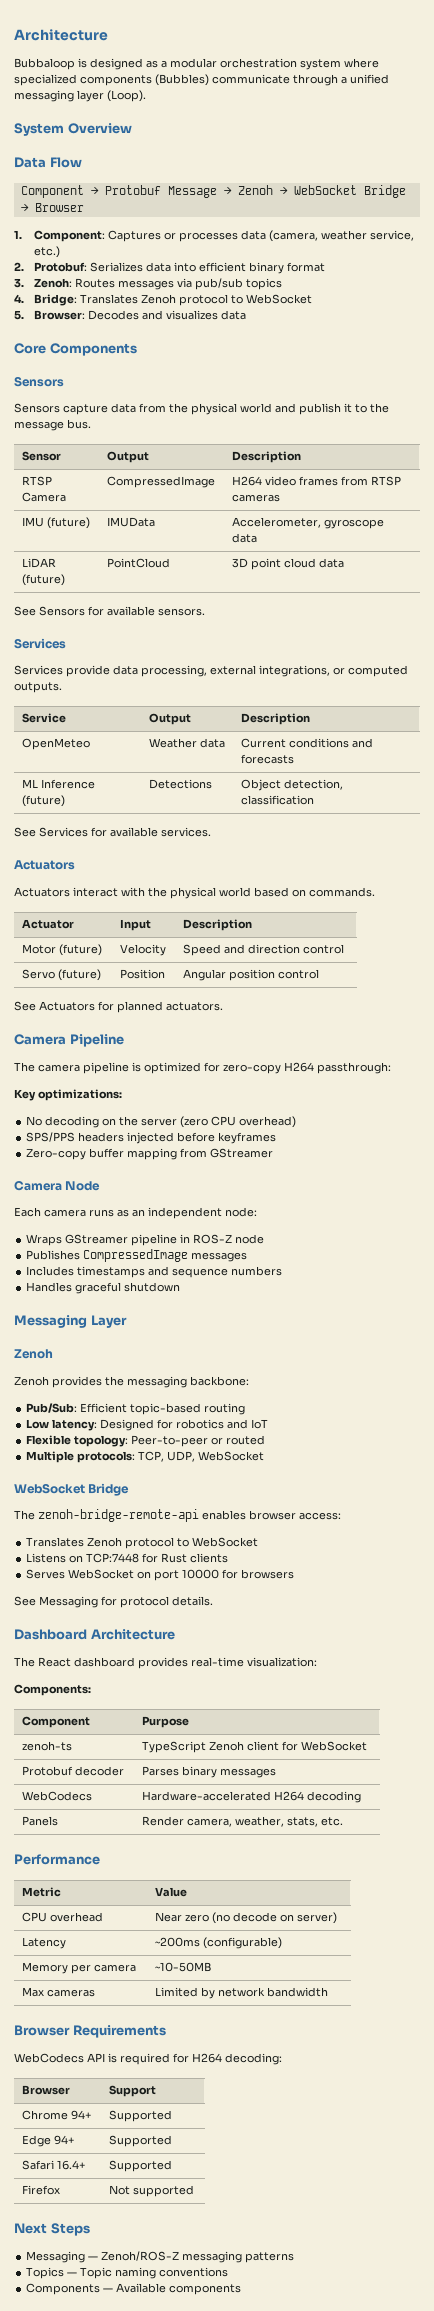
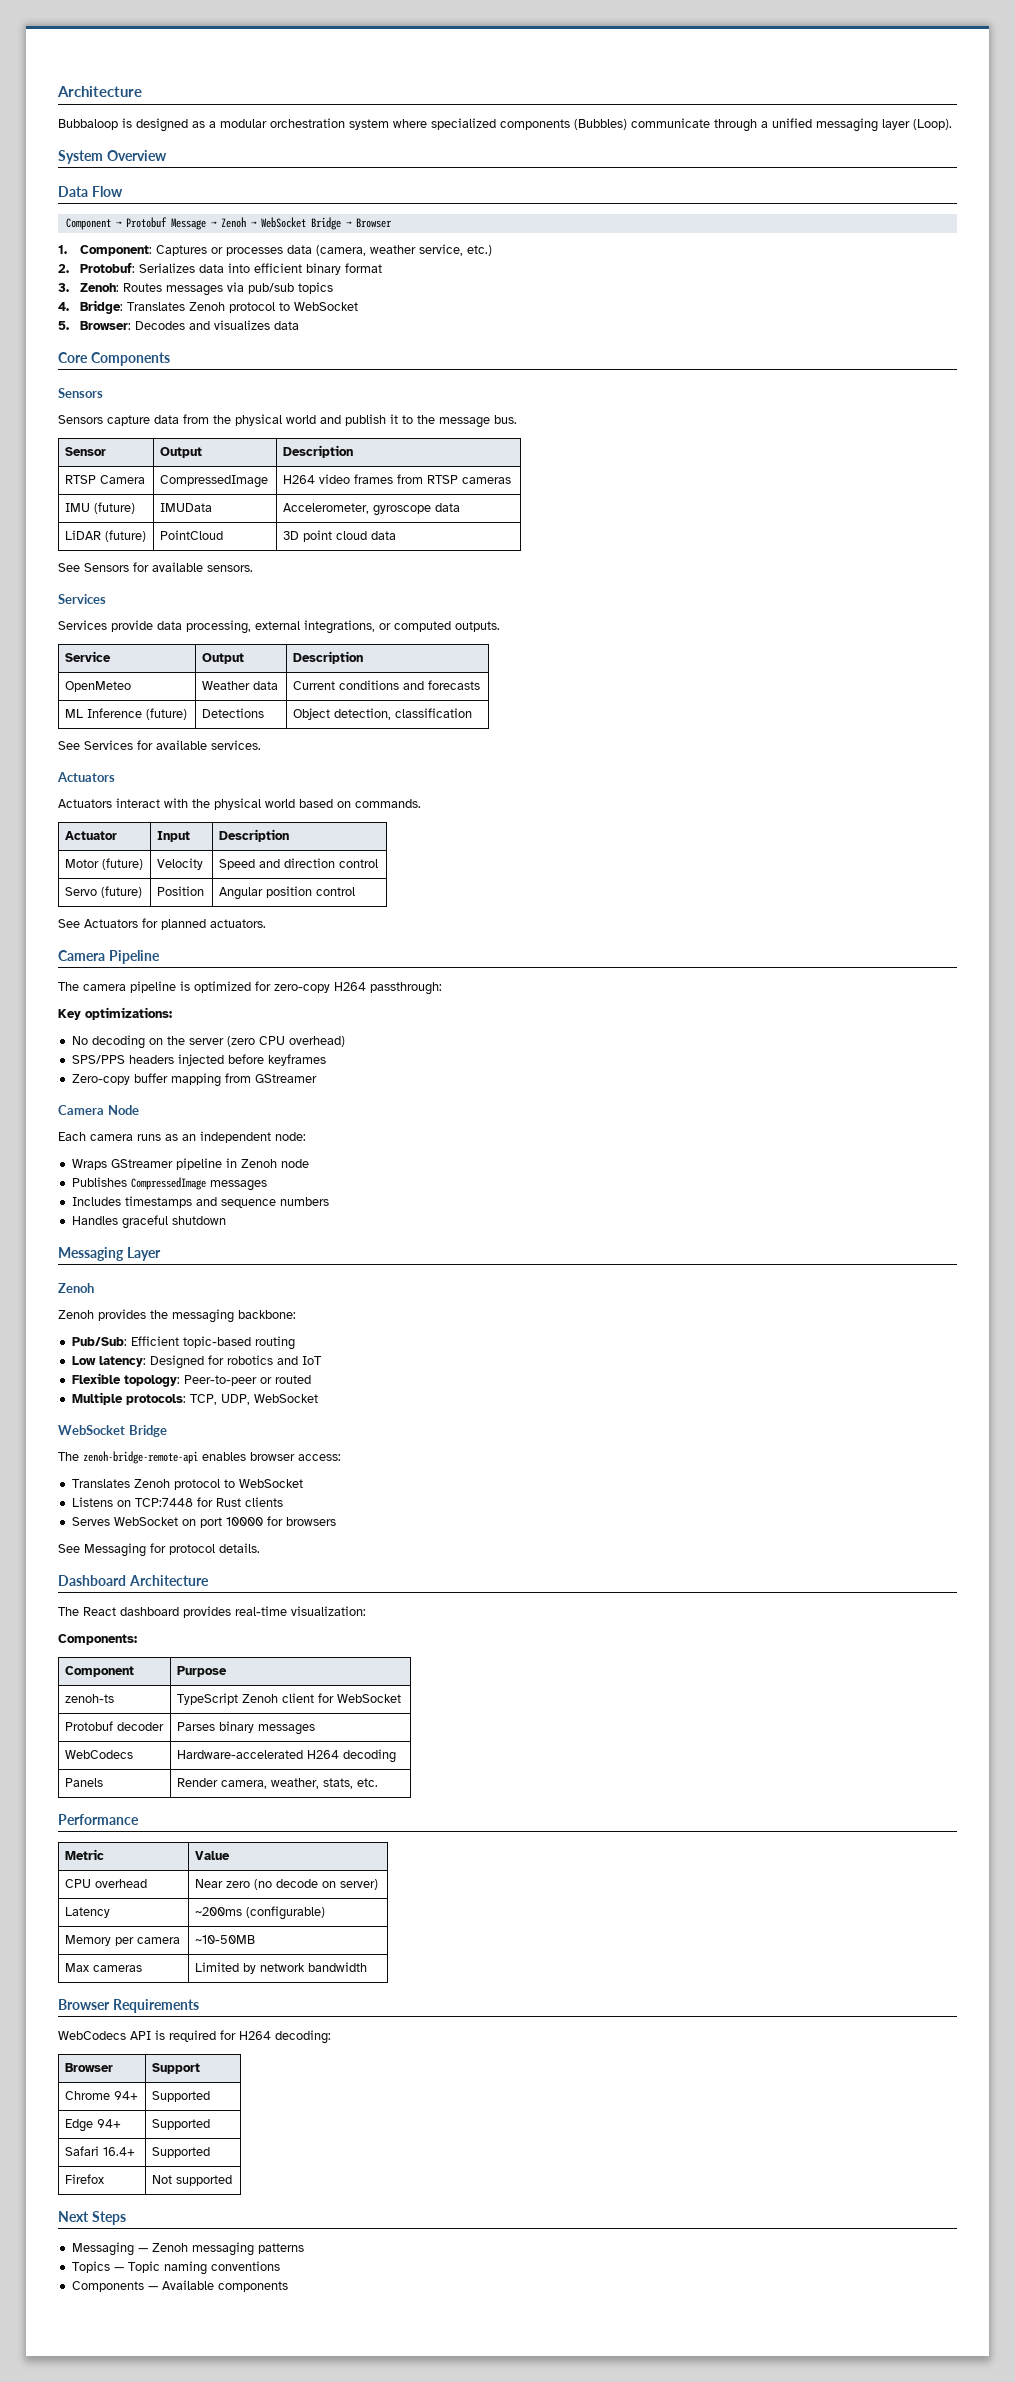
- Wraps GStreamer pipeline in ROS-Z node
+ Wraps GStreamer pipeline in Zenoh node
- Messaging — Zenoh/ROS-Z messaging patterns
+ Messaging — Zenoh messaging patterns

